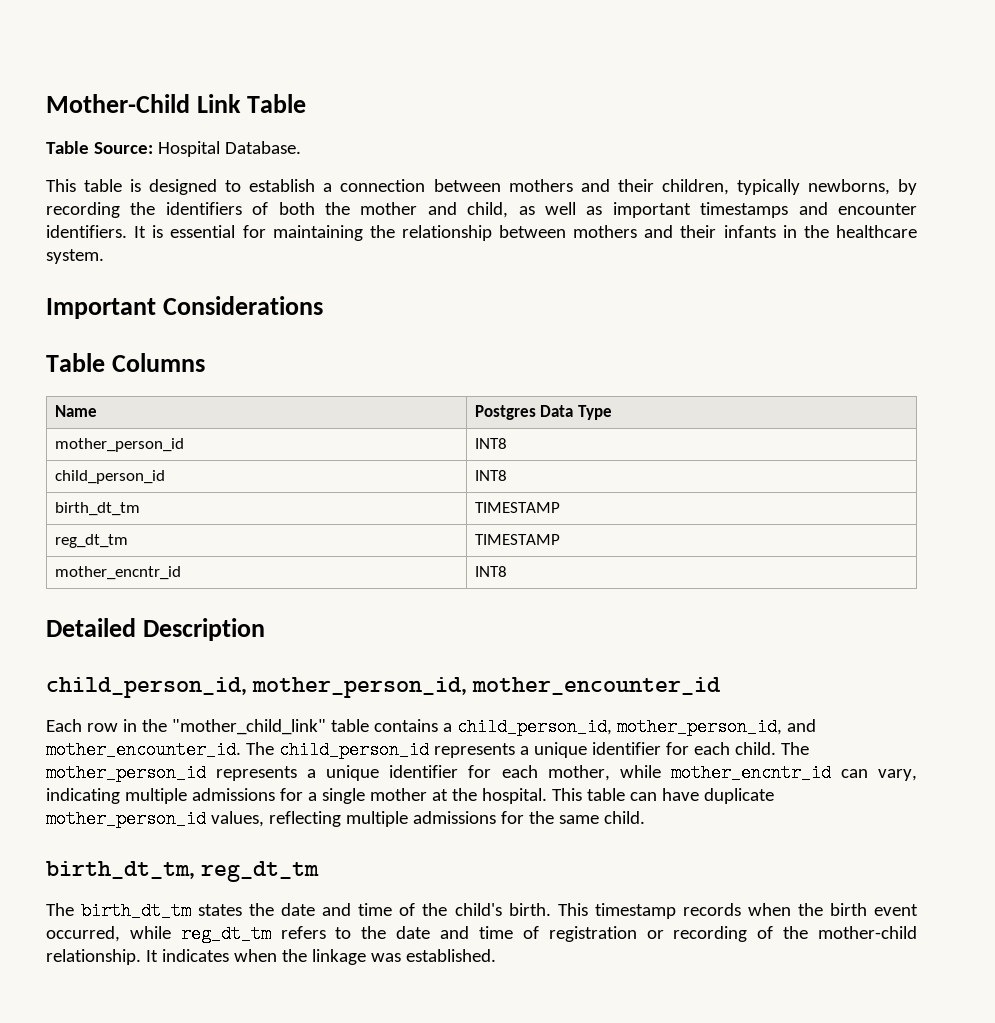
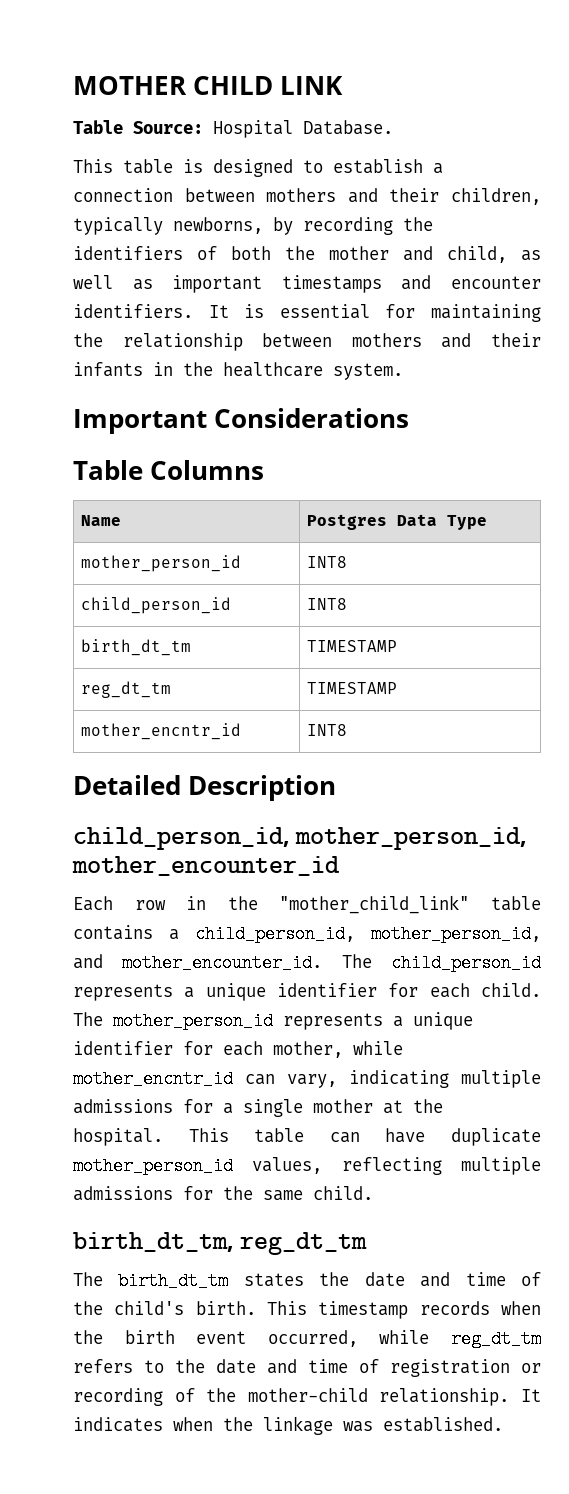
- Mother-Child Link Table
+ MOTHER CHILD LINK

